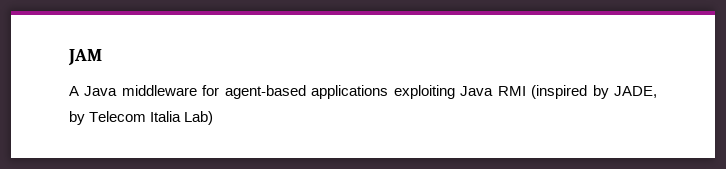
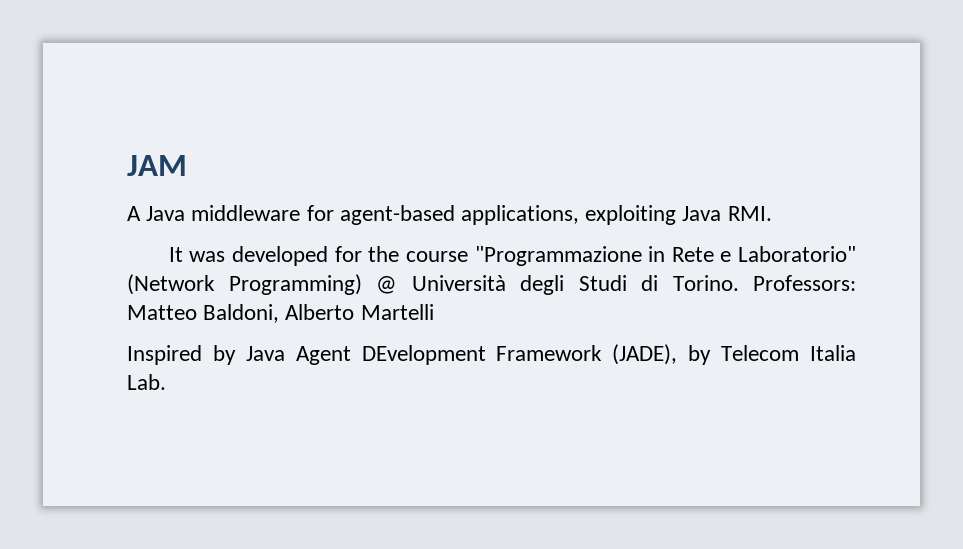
- A Java middleware for agent-based applications exploiting Java RMI (inspired by JADE, by Telecom Italia Lab)
+ A Java middleware for agent-based applications, exploiting Java RMI.
+ It was developed for the course "Programmazione in Rete e Laboratorio" (Network Programming) @ Università degli Studi di Torino. Professors: Matteo Baldoni, Alberto Martelli
+ Inspired by Java Agent DEvelopment Framework (JADE), by Telecom Italia Lab.

